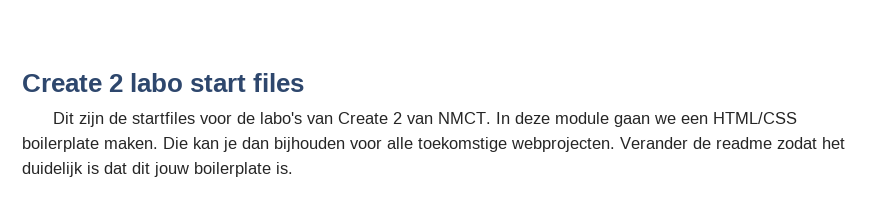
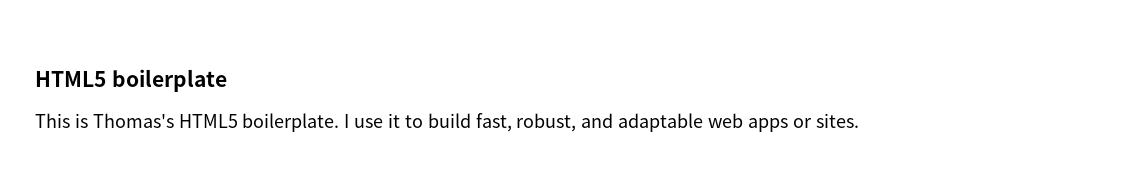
- Create 2 labo start files
- Dit zijn de startfiles voor de labo's van Create 2 van NMCT. In deze module gaan we een HTML/CSS boilerplate maken. Die kan je dan bijhouden voor alle toekomstige webprojecten. Verander de readme zodat het duidelijk is dat dit jouw boilerplate is.
+ HTML5 boilerplate
+ This is Thomas's HTML5 boilerplate. I use it to build fast, robust, and adaptable web apps or sites.

